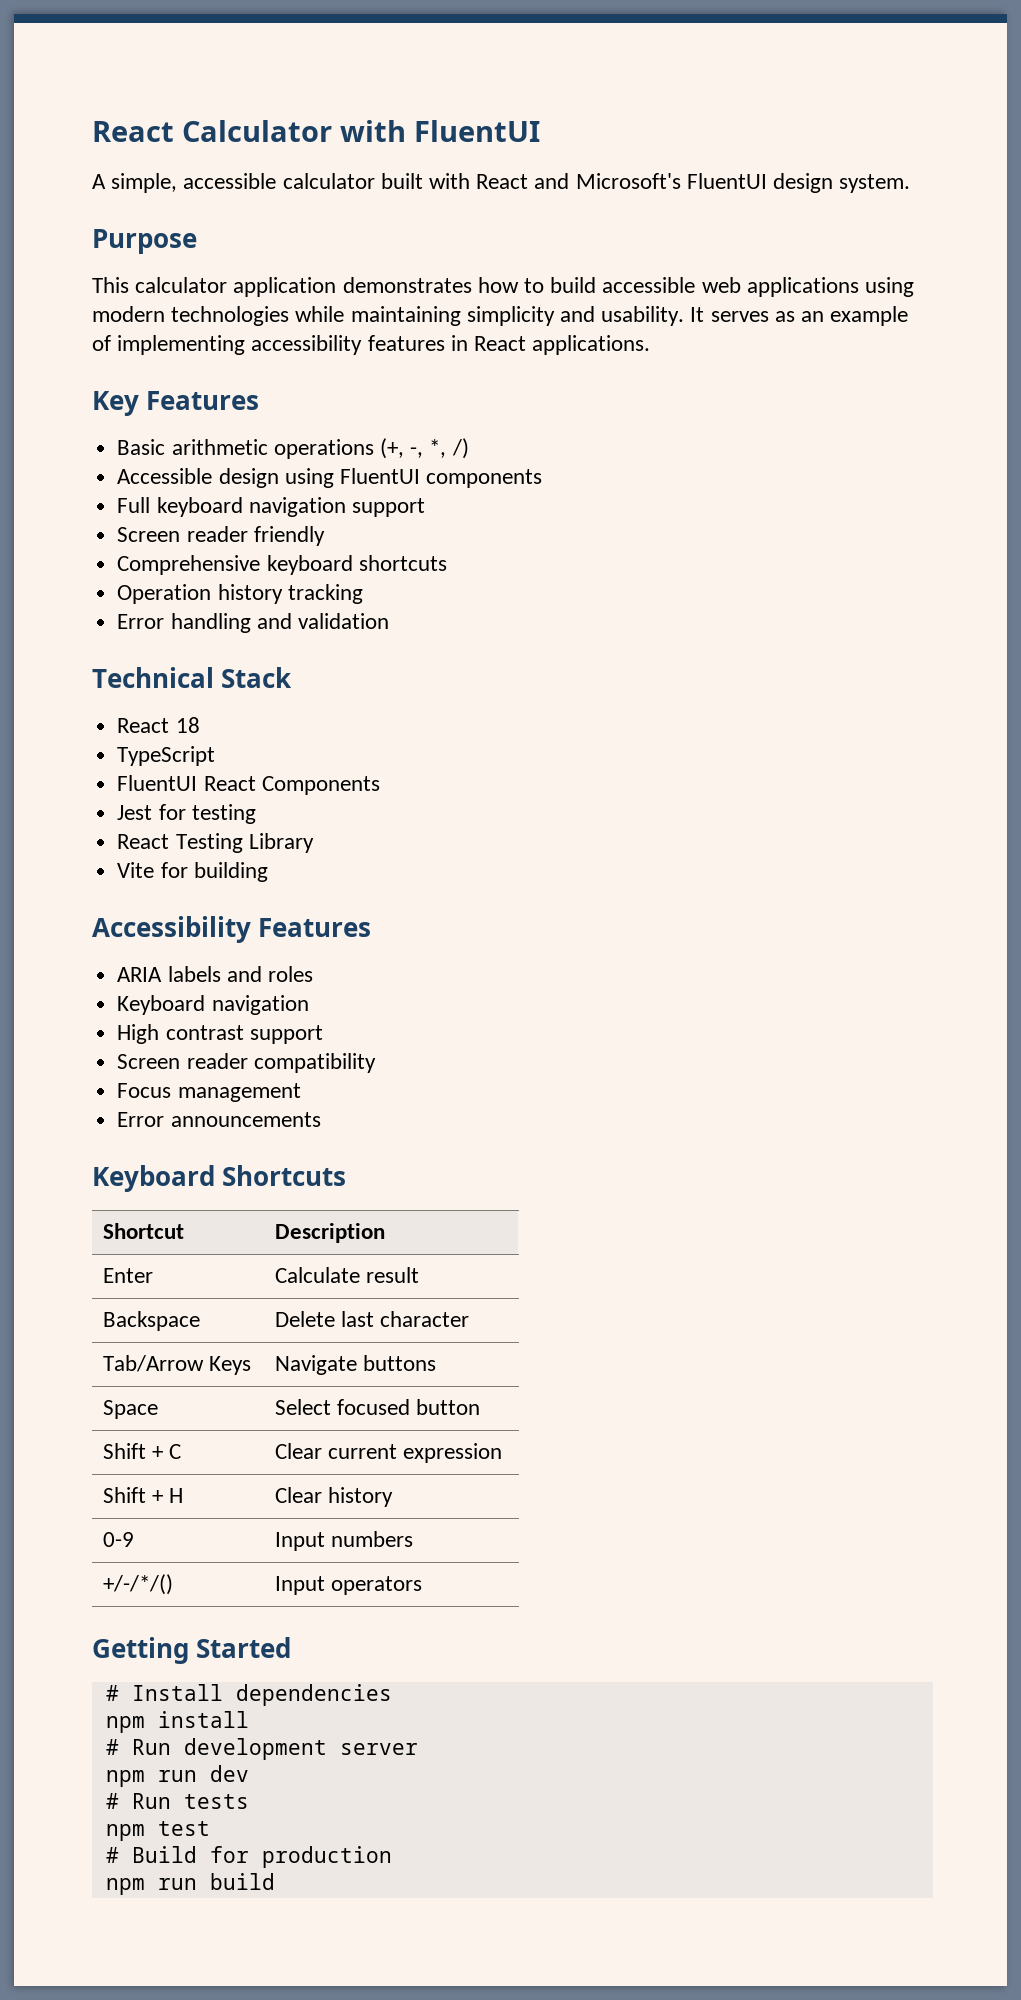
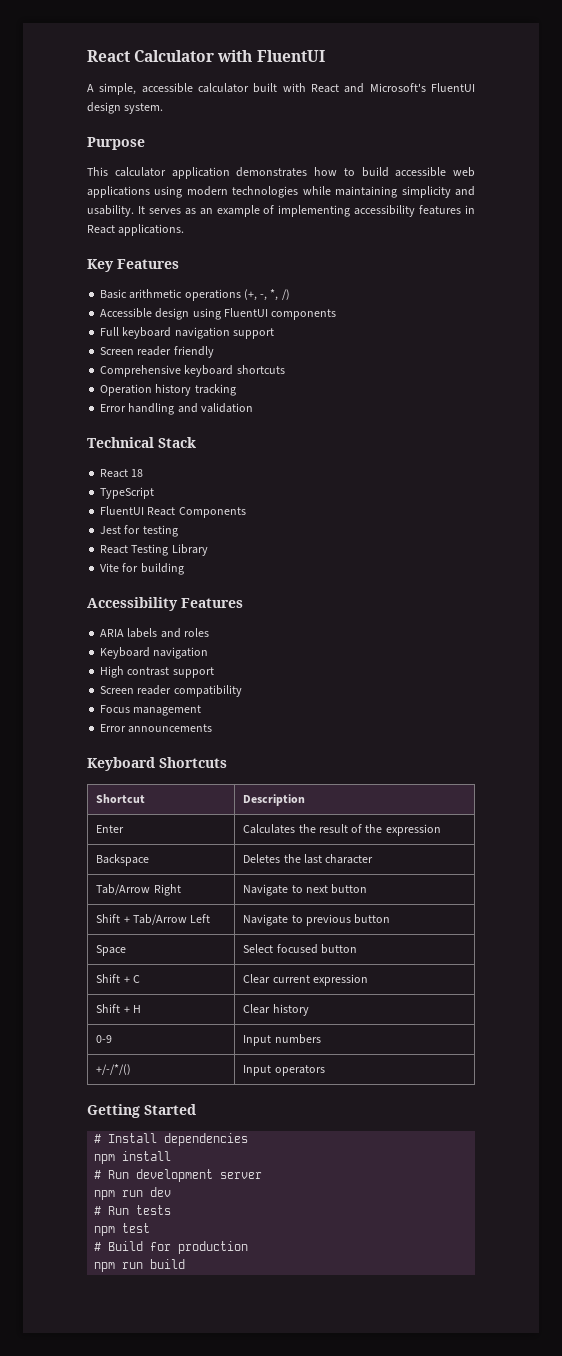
- Enter | Calculate result
+ Enter | Calculates the result of the expression
- Backspace | Delete last character
+ Backspace | Deletes the last character
- Tab/Arrow Keys | Navigate buttons
+ Tab/Arrow Right | Navigate to next button
+ Shift + Tab/Arrow Left | Navigate to previous button

